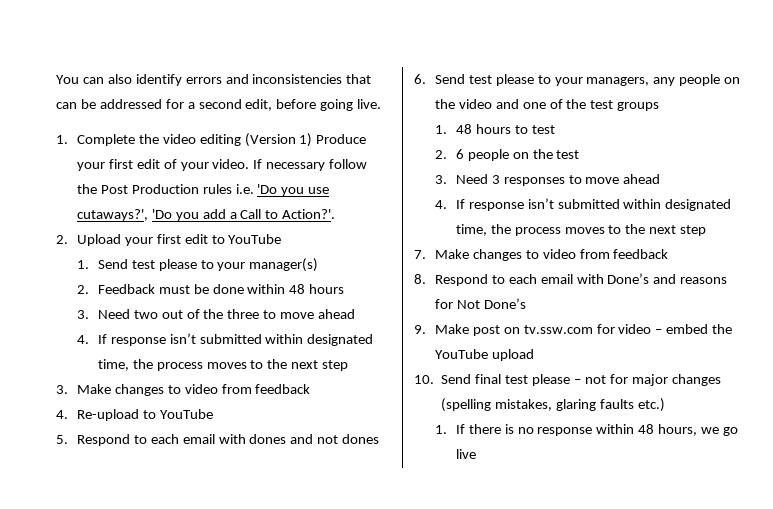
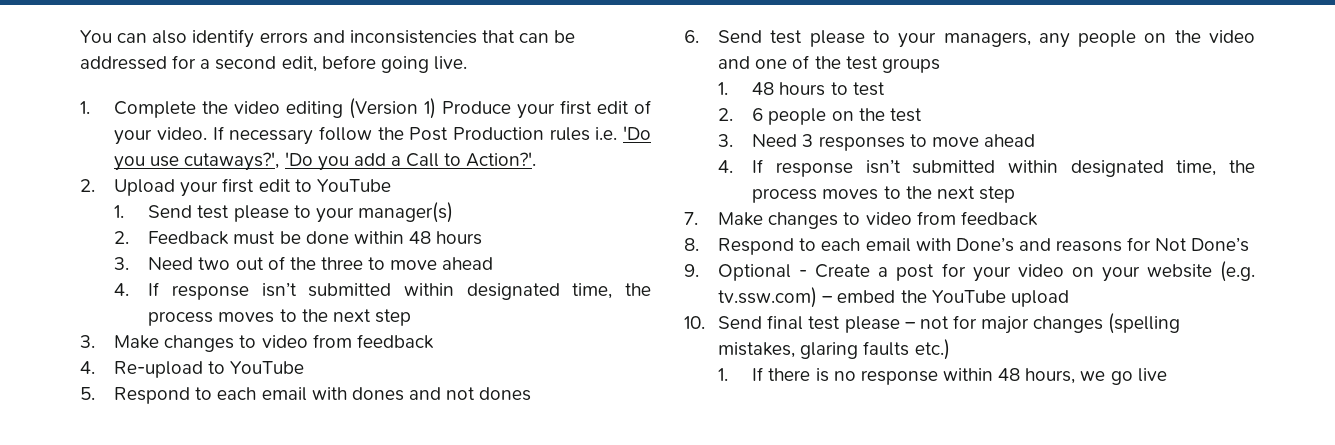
- 9. Make post on tv.ssw.com for video – embed the YouTube upload
+ 9. Optional - Create a post for your video on your website (e.g. tv.ssw.com) – embed the YouTube upload

